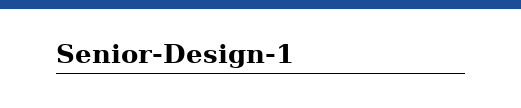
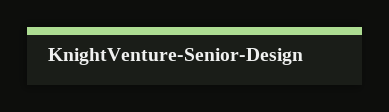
- Senior-Design-1
+ KnightVenture-Senior-Design

